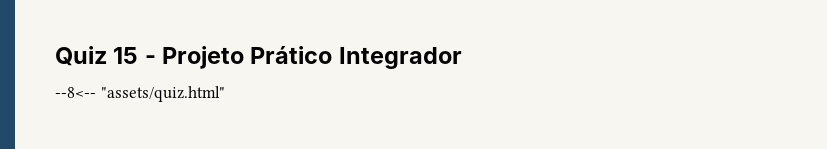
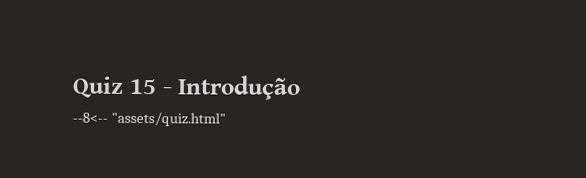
- Quiz 15 - Projeto Prático Integrador
+ Quiz 15 - Introdução

